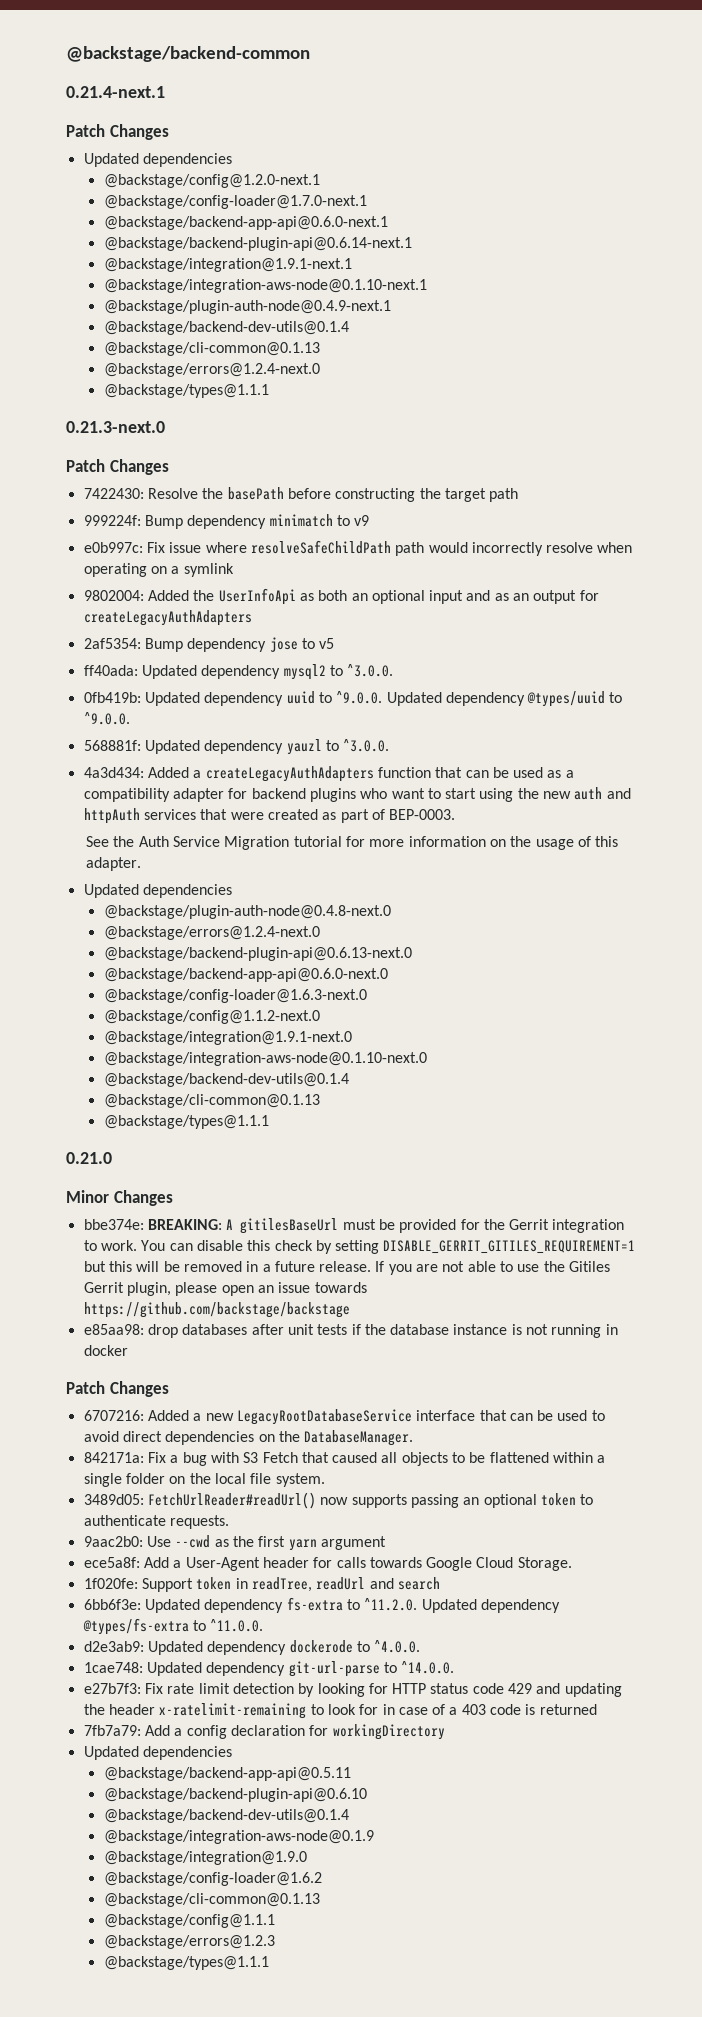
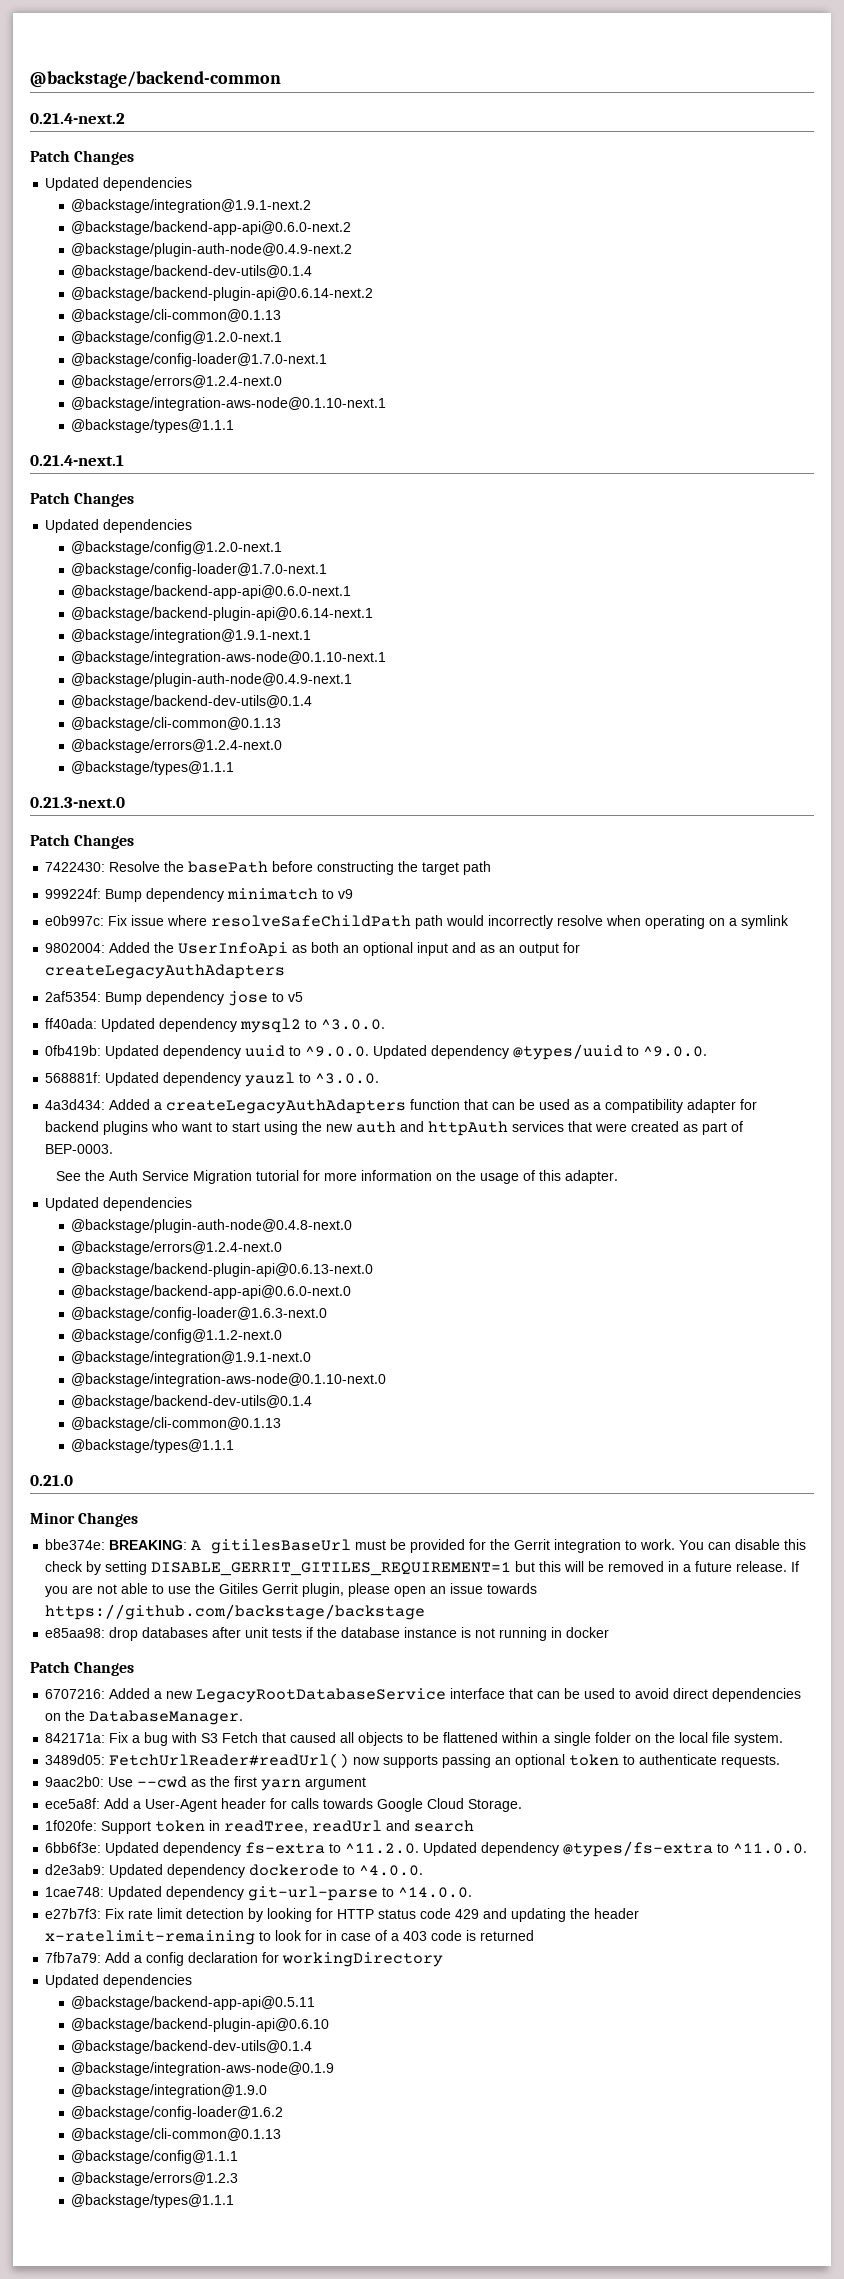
+ 0.21.4-next.2
+ Patch Changes
+ Updated dependencies
+ @backstage/integration@1.9.1-next.2
+ @backstage/backend-app-api@0.6.0-next.2
+ @backstage/plugin-auth-node@0.4.9-next.2
+ @backstage/backend-dev-utils@0.1.4
+ @backstage/backend-plugin-api@0.6.14-next.2
+ @backstage/cli-common@0.1.13
+ @backstage/config@1.2.0-next.1
+ @backstage/config-loader@1.7.0-next.1
+ @backstage/errors@1.2.4-next.0
+ @backstage/integration-aws-node@0.1.10-next.1
+ @backstage/types@1.1.1

